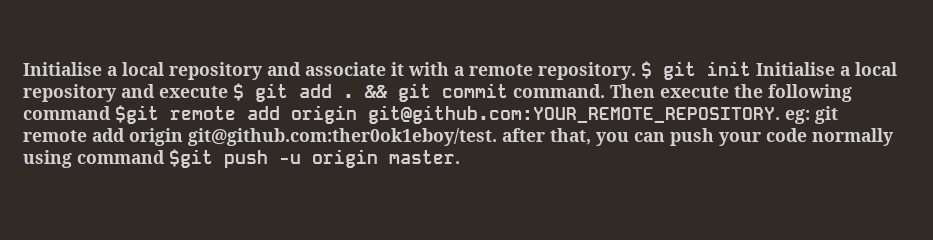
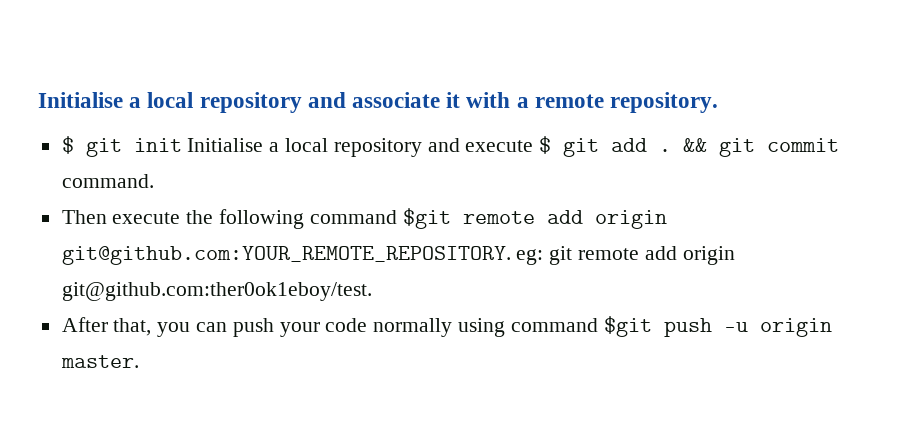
- Initialise a local repository and associate it with a remote repository. $ git init Initialise a local repository and execute $ git add .
+ Initialise a local repository and associate it with a remote repository.
+ $ git init Initialise a local repository and execute $ git add .
- && git commit command. Then execute the following command $git remote add origin git@github.com:YOUR_REMOTE_REPOSITORY. eg: git remote add origin git@github.com:ther0ok1eboy/test. after that, you can push your code normally using command $git push -u origin master.
+ && git commit command.
+ Then execute the following command $git remote add origin git@github.com:YOUR_REMOTE_REPOSITORY. eg: git remote add origin git@github.com:ther0ok1eboy/test.
+ After that, you can push your code normally using command $git push -u origin master.

